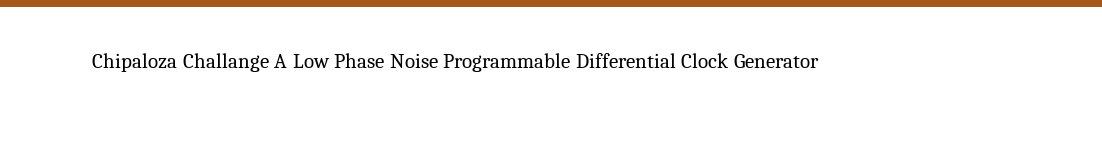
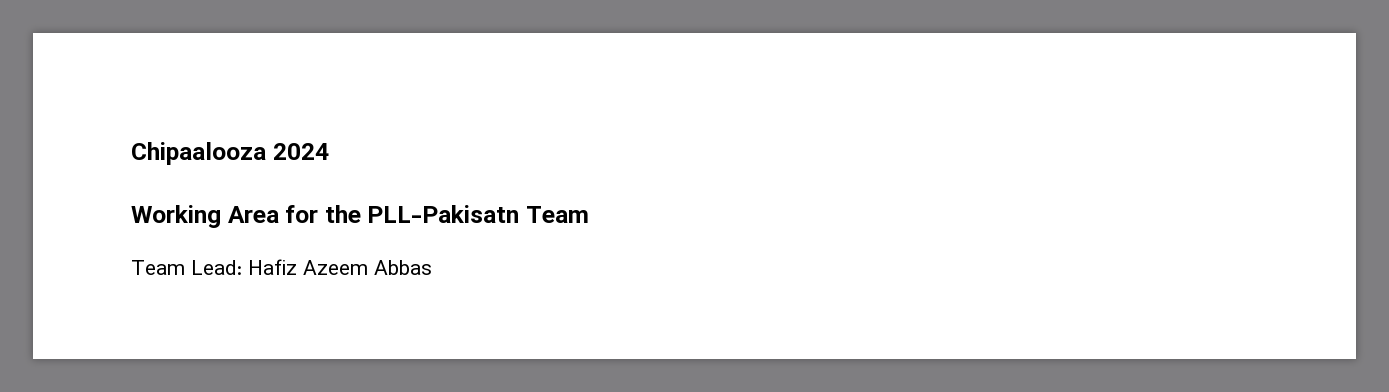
- Chipaloza Challange A Low Phase Noise Programmable Differential Clock Generator
+ Chipaalooza 2024
+ Working Area for the PLL-Pakisatn Team
+ Team Lead: Hafiz Azeem Abbas

